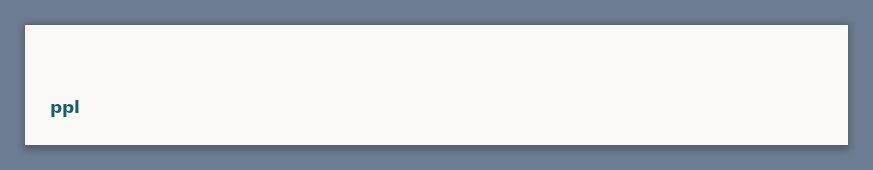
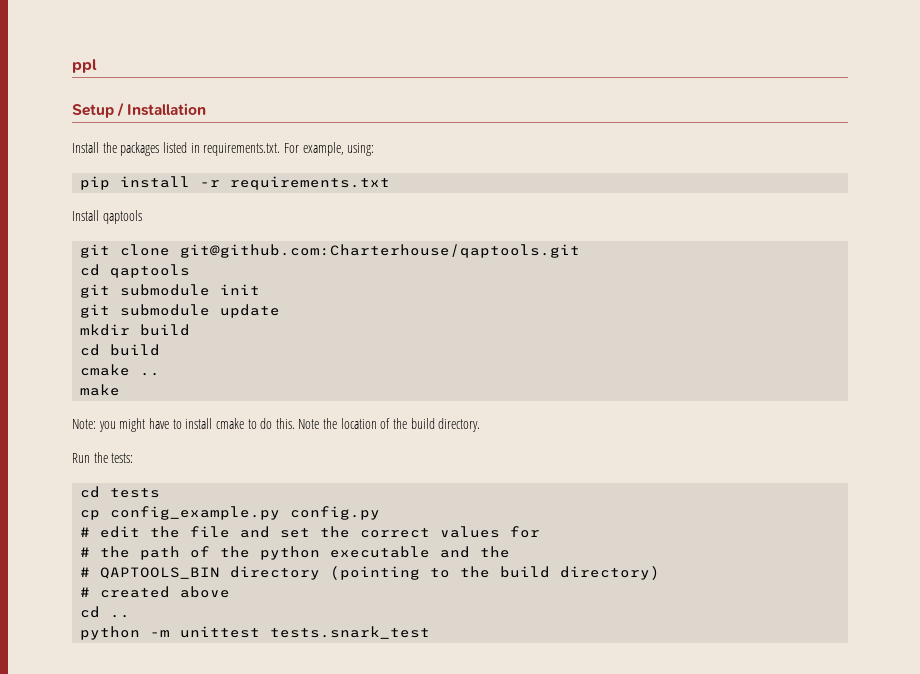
+ Setup / Installation
+ Install the packages listed in requirements.txt. For example, using:
+ pip install -r requirements.txt
+ Install qaptools
+ git clone git@github.com:Charterhouse/qaptools.git
+ cd qaptools
+ git submodule init
+ git submodule update
+ mkdir build
+ cd build
+ cmake ..
+ make
+ Note: you might have to install cmake to do this. Note the location of the build directory.
+ Run the tests:
+ cd tests
+ cp config_example.py config.py
+ # edit the file and set the correct values for
+ # the path of the python executable and the
+ # QAPTOOLS_BIN directory (pointing to the build directory)
+ # created above
+ cd ..
+ python -m unittest tests.snark_test

